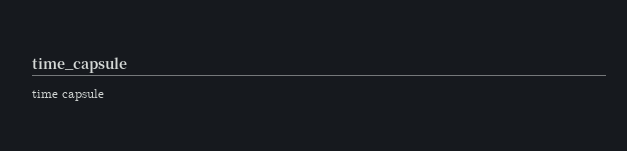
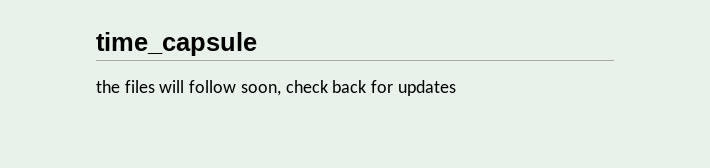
- time capsule
+ the files will follow soon, check back for updates

